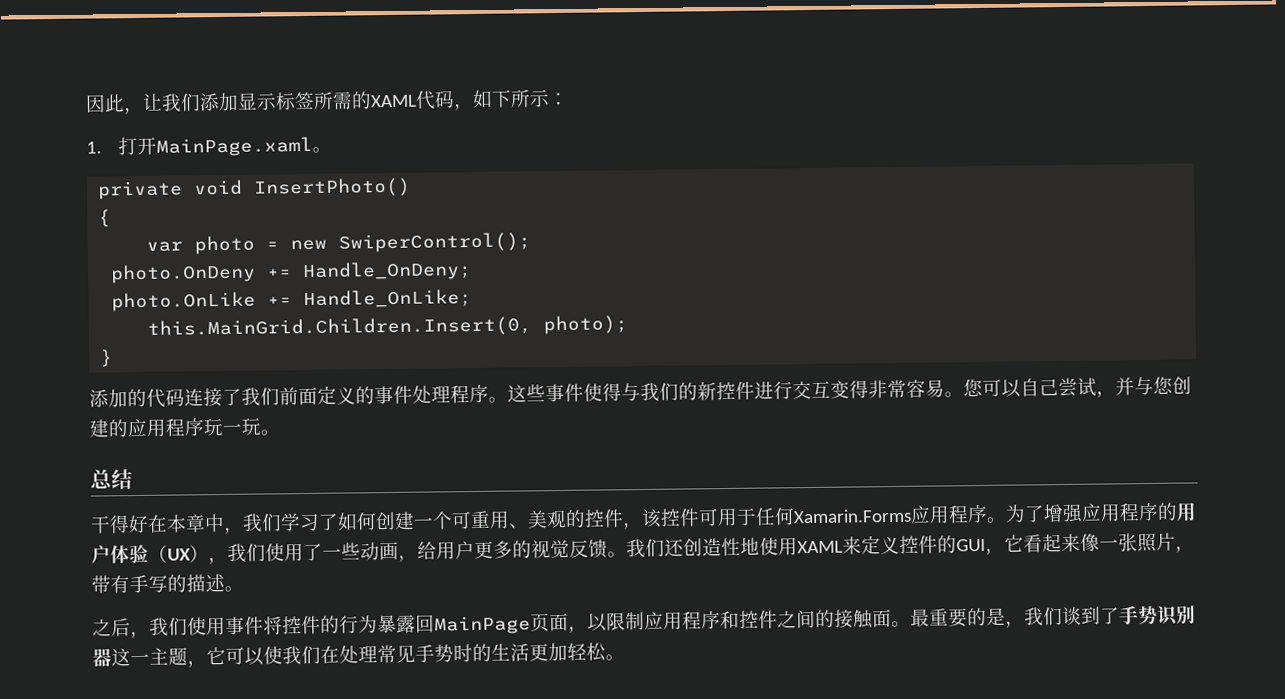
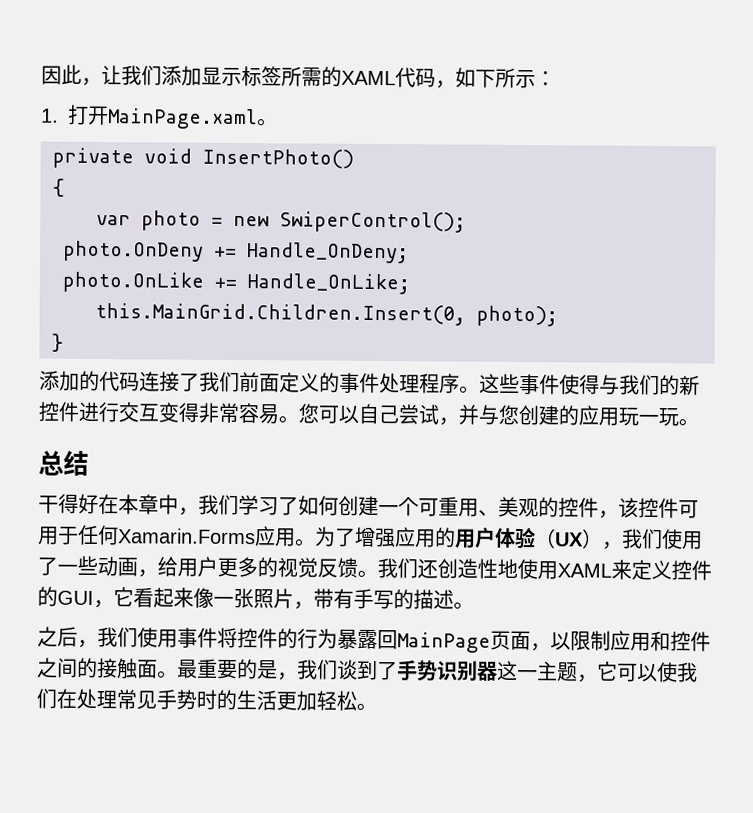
- 您可以自己尝试，并与您创建的应用程序玩一玩。
+ 您可以自己尝试，并与您创建的应用玩一玩。
- 干得好在本章中，我们学习了如何创建一个可重用、美观的控件，该控件可用于任何Xamarin.Forms应用程序。
+ 干得好在本章中，我们学习了如何创建一个可重用、美观的控件，该控件可用于任何Xamarin.Forms应用。
- 为了增强应用程序的用户体验（UX），我们使用了一些动画，给用户更多的视觉反馈。
+ 为了增强应用的用户体验（UX），我们使用了一些动画，给用户更多的视觉反馈。
- 之后，我们使用事件将控件的行为暴露回MainPage页面，以限制应用程序和控件之间的接触面。
+ 之后，我们使用事件将控件的行为暴露回MainPage页面，以限制应用和控件之间的接触面。

